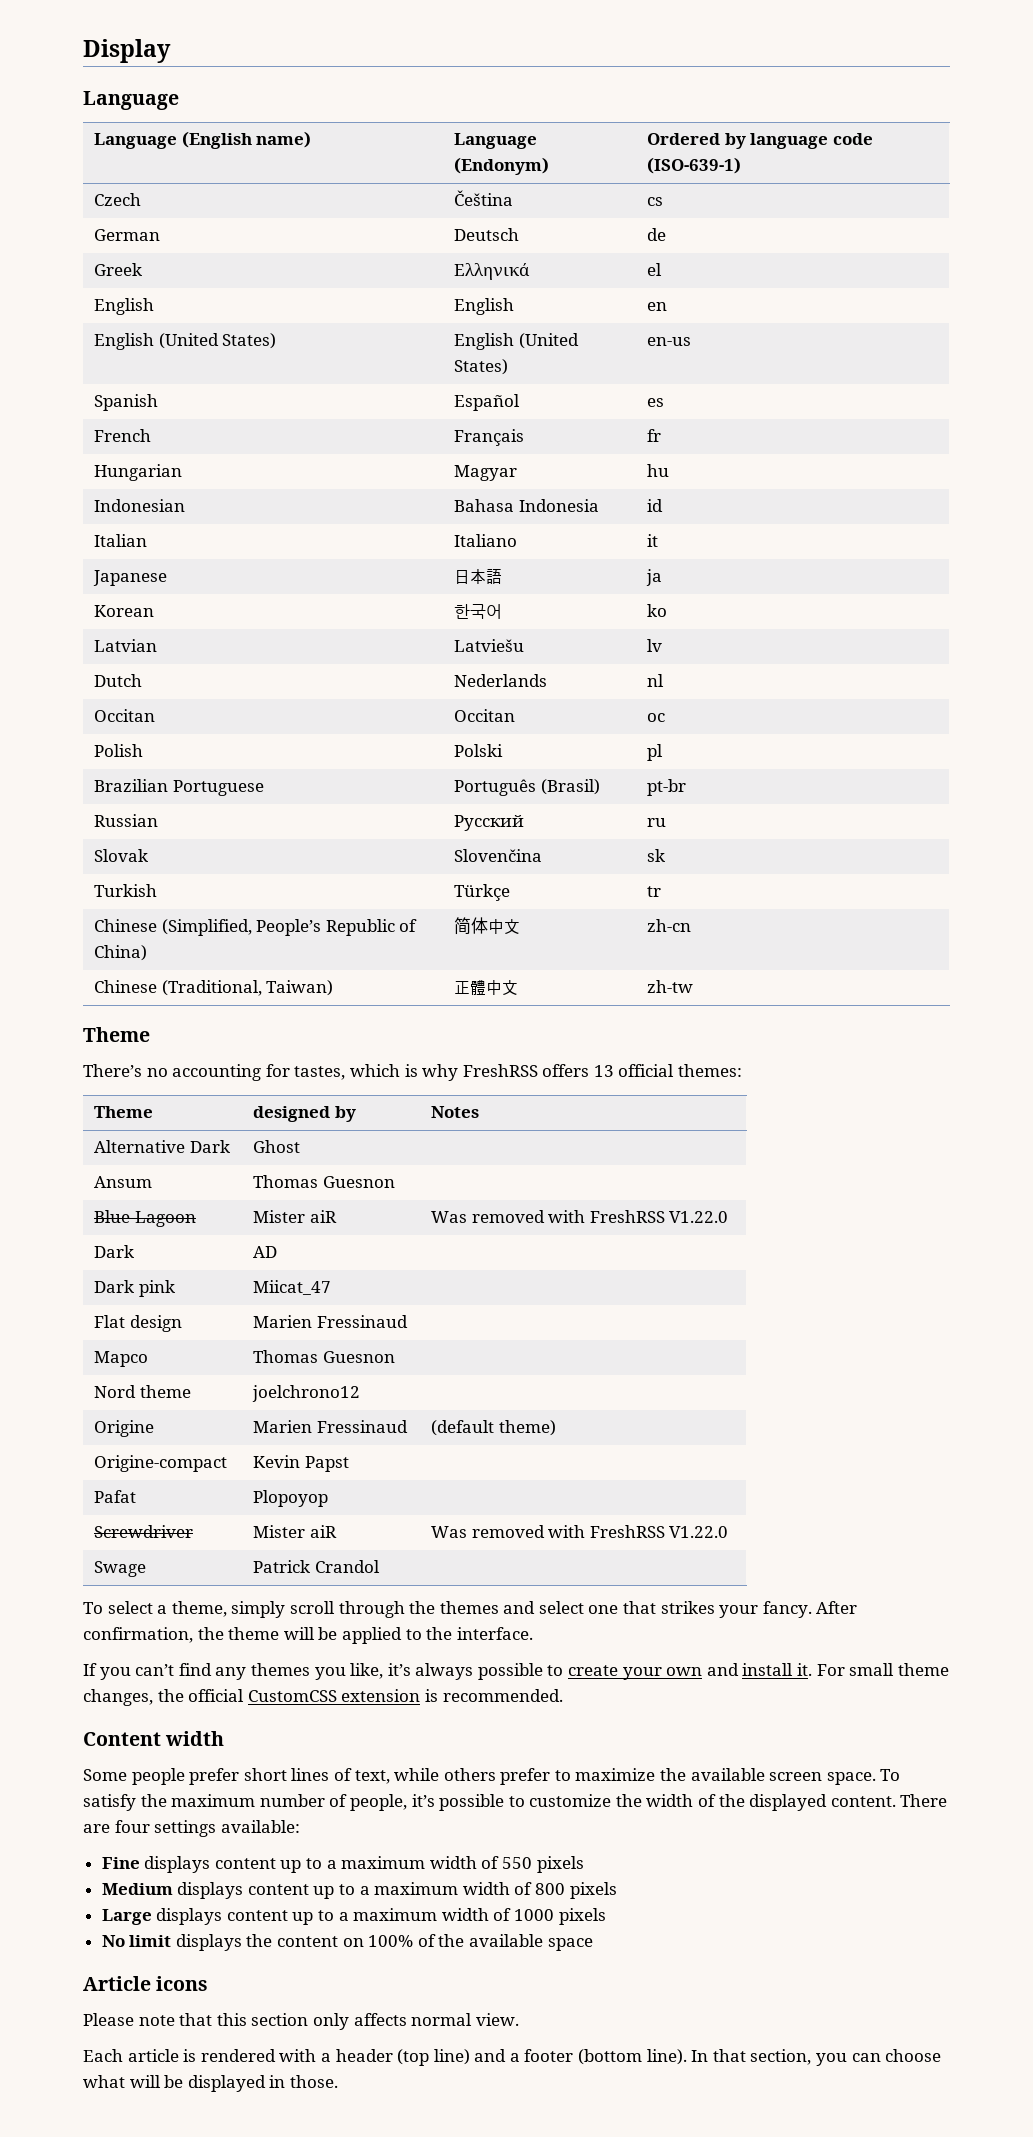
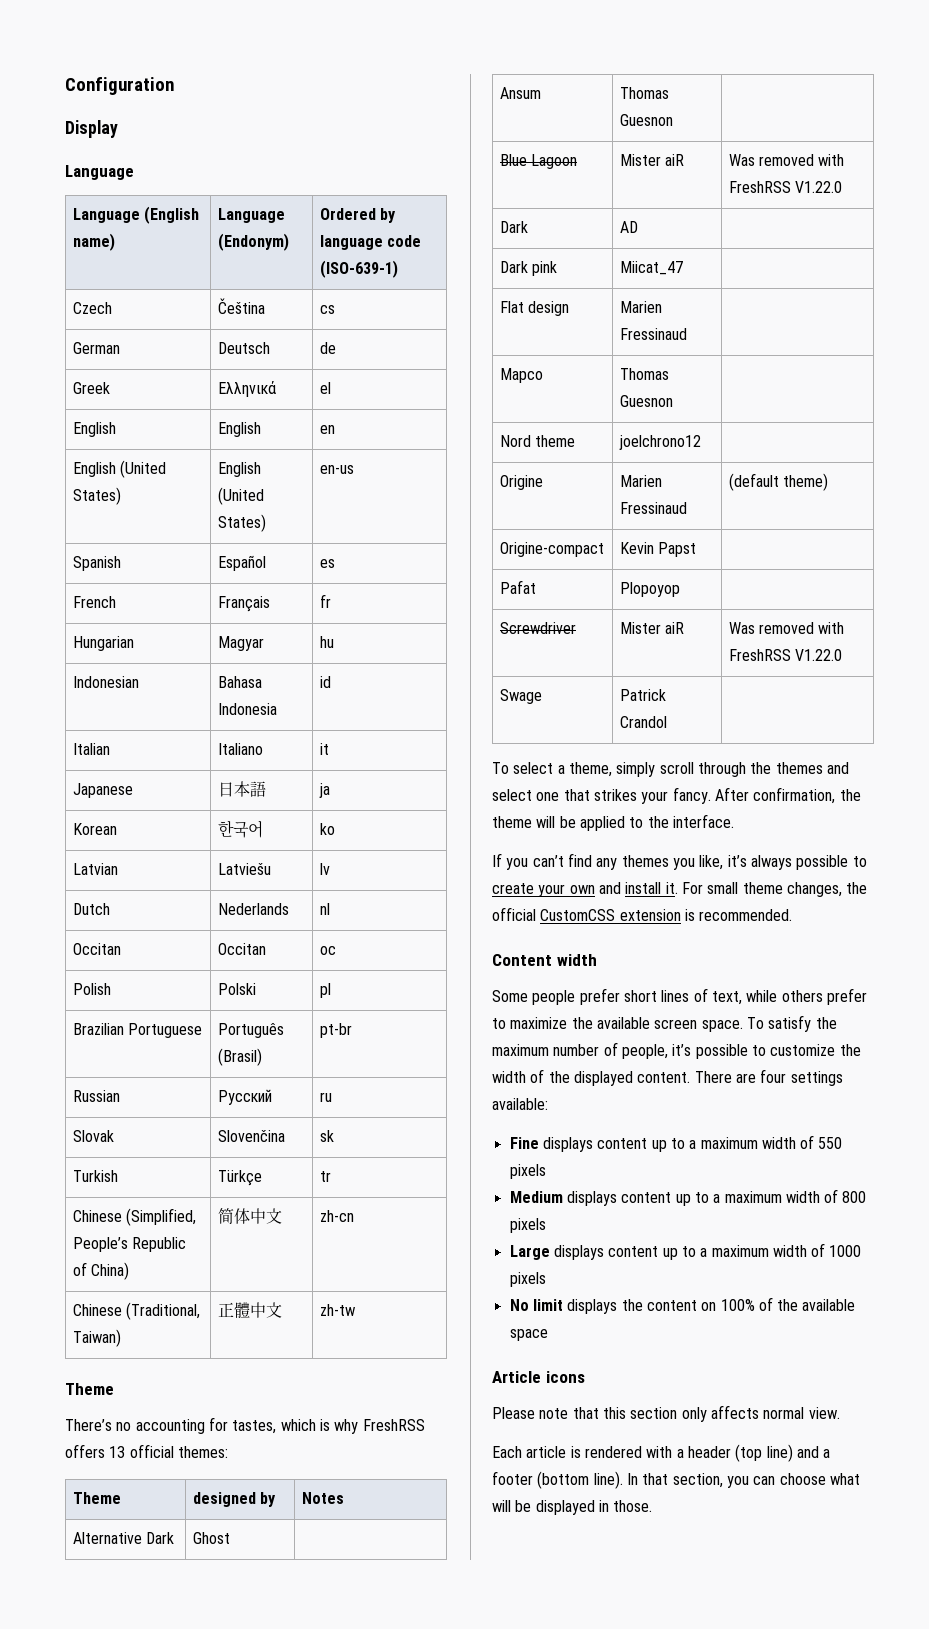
+ Configuration

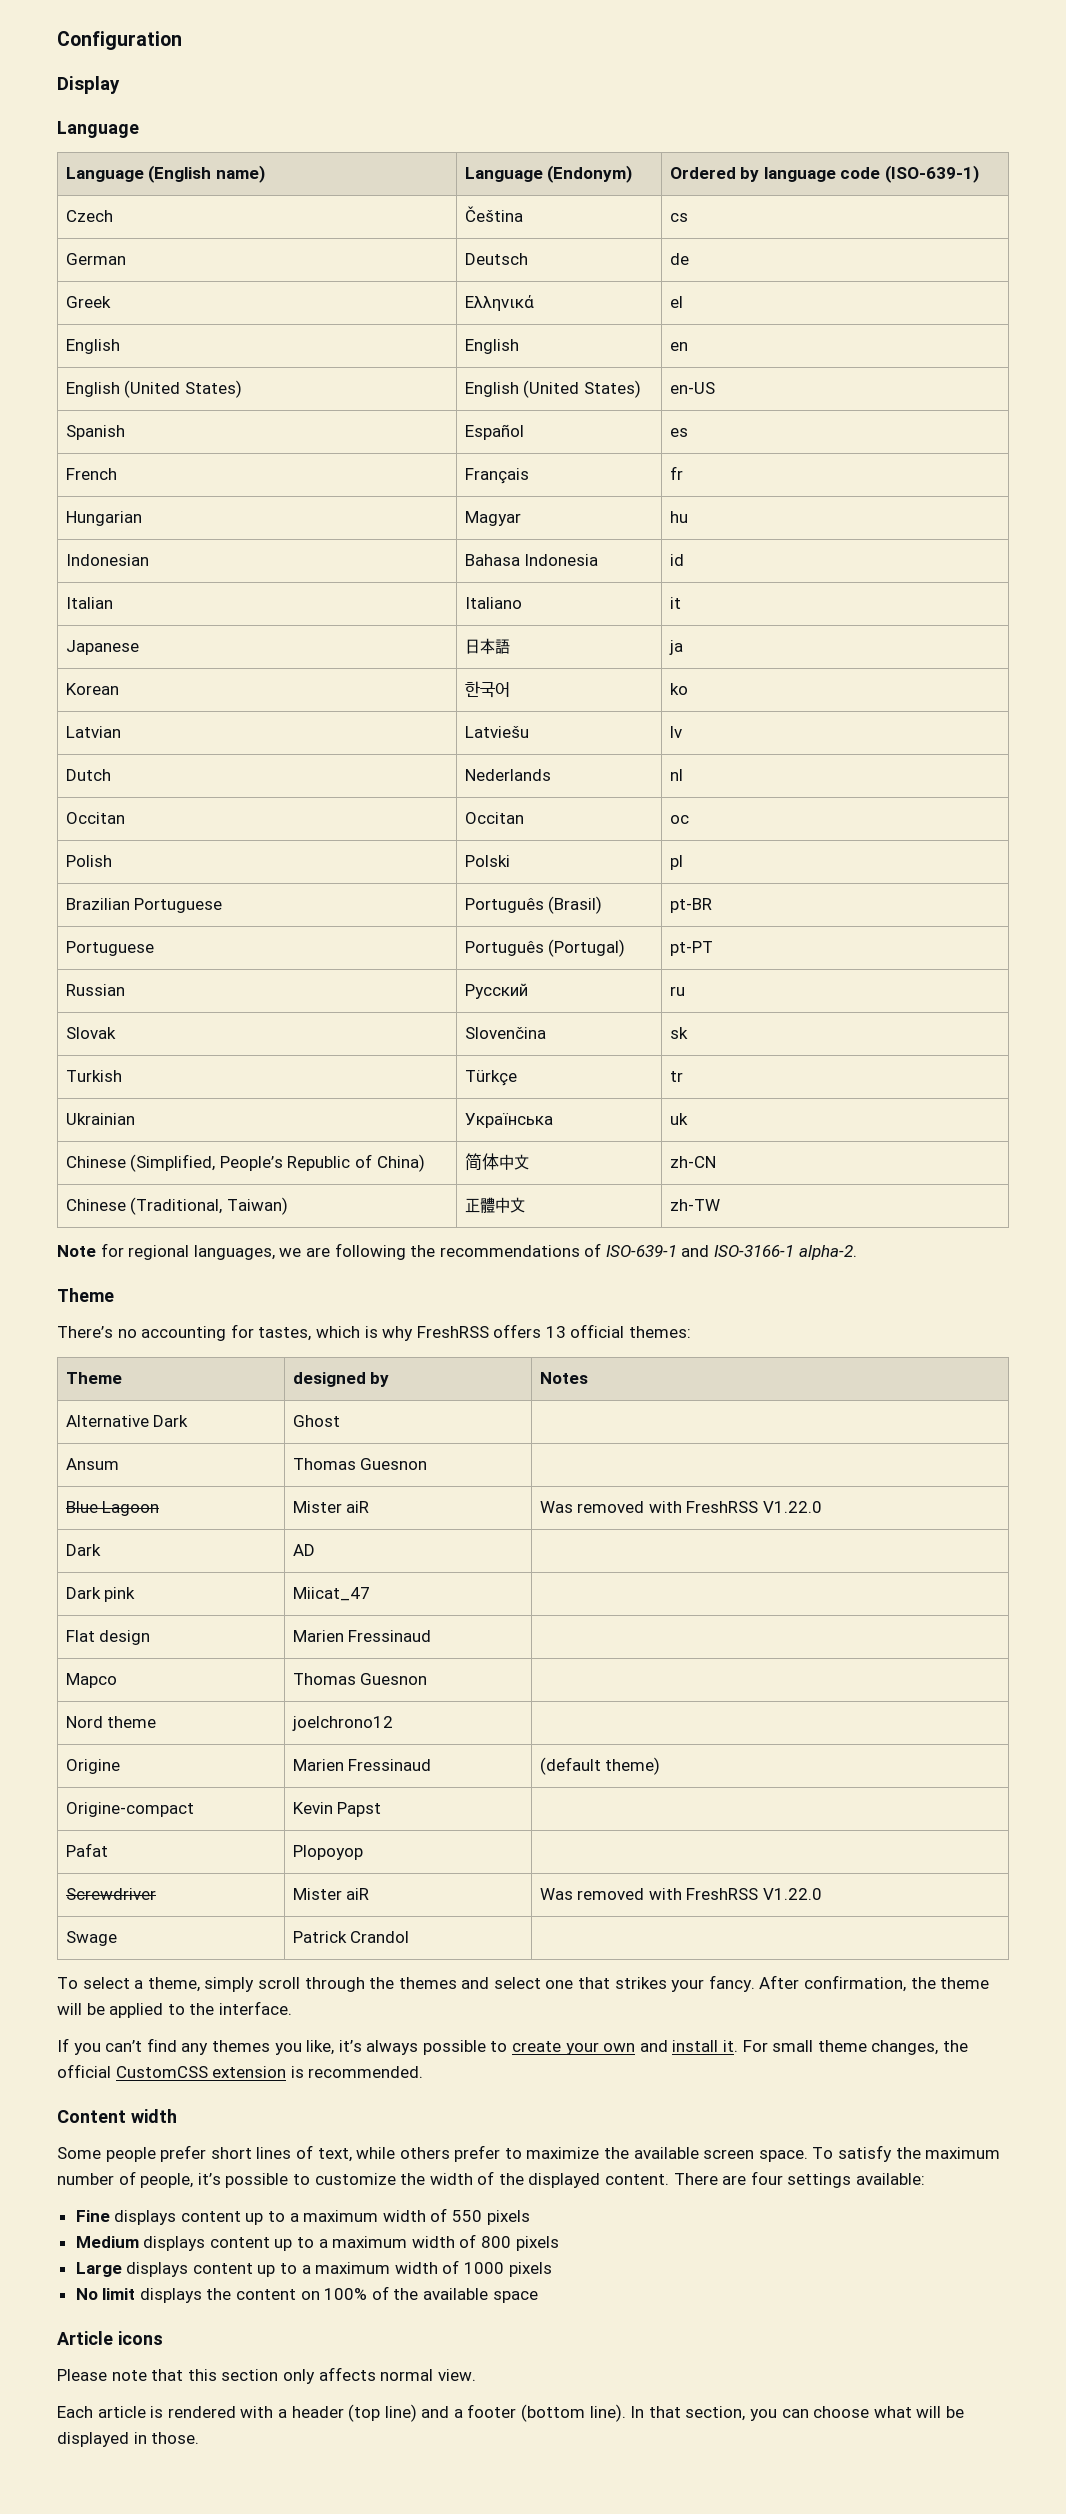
- English (United States) | English (United States) | en-us
+ English (United States) | English (United States) | en-US
- Brazilian Portuguese | Português (Brasil) | pt-br
+ Brazilian Portuguese | Português (Brasil) | pt-BR
+ Portuguese | Português (Portugal) | pt-PT
+ Ukrainian | Українська | uk
- Chinese (Simplified, People’s Republic of China) | 简体中文 | zh-cn
+ Chinese (Simplified, People’s Republic of China) | 简体中文 | zh-CN
- Chinese (Traditional, Taiwan) | 正體中文 | zh-tw
+ Chinese (Traditional, Taiwan) | 正體中文 | zh-TW
+ Note for regional languages, we are following the recommendations of ISO-639-1 and ISO-3166-1 alpha-2.

